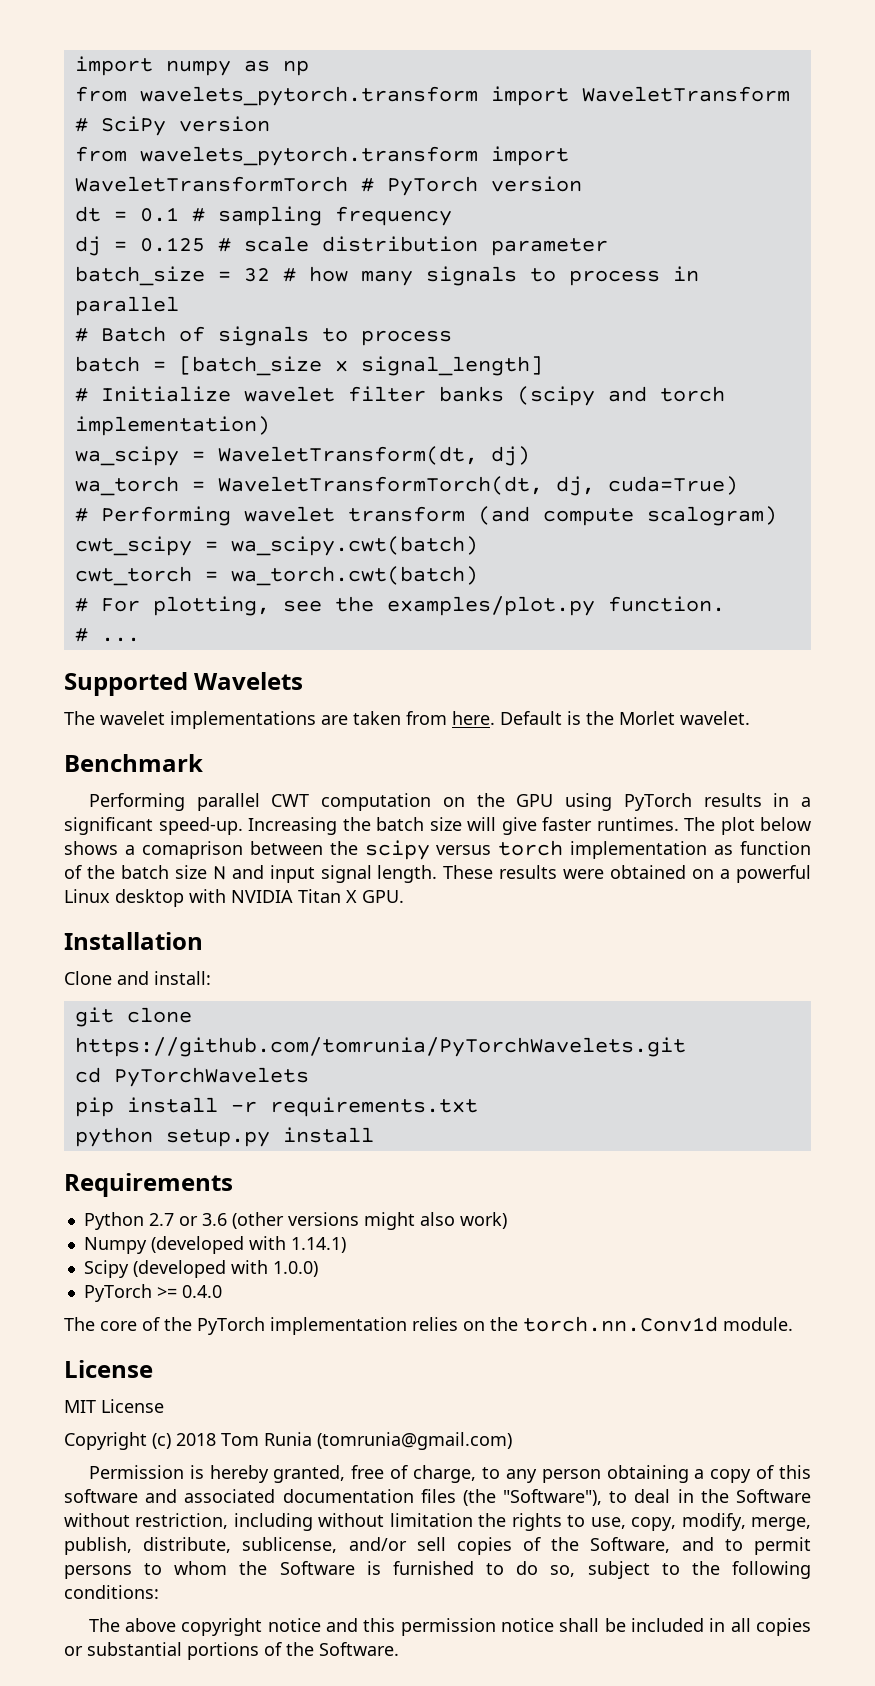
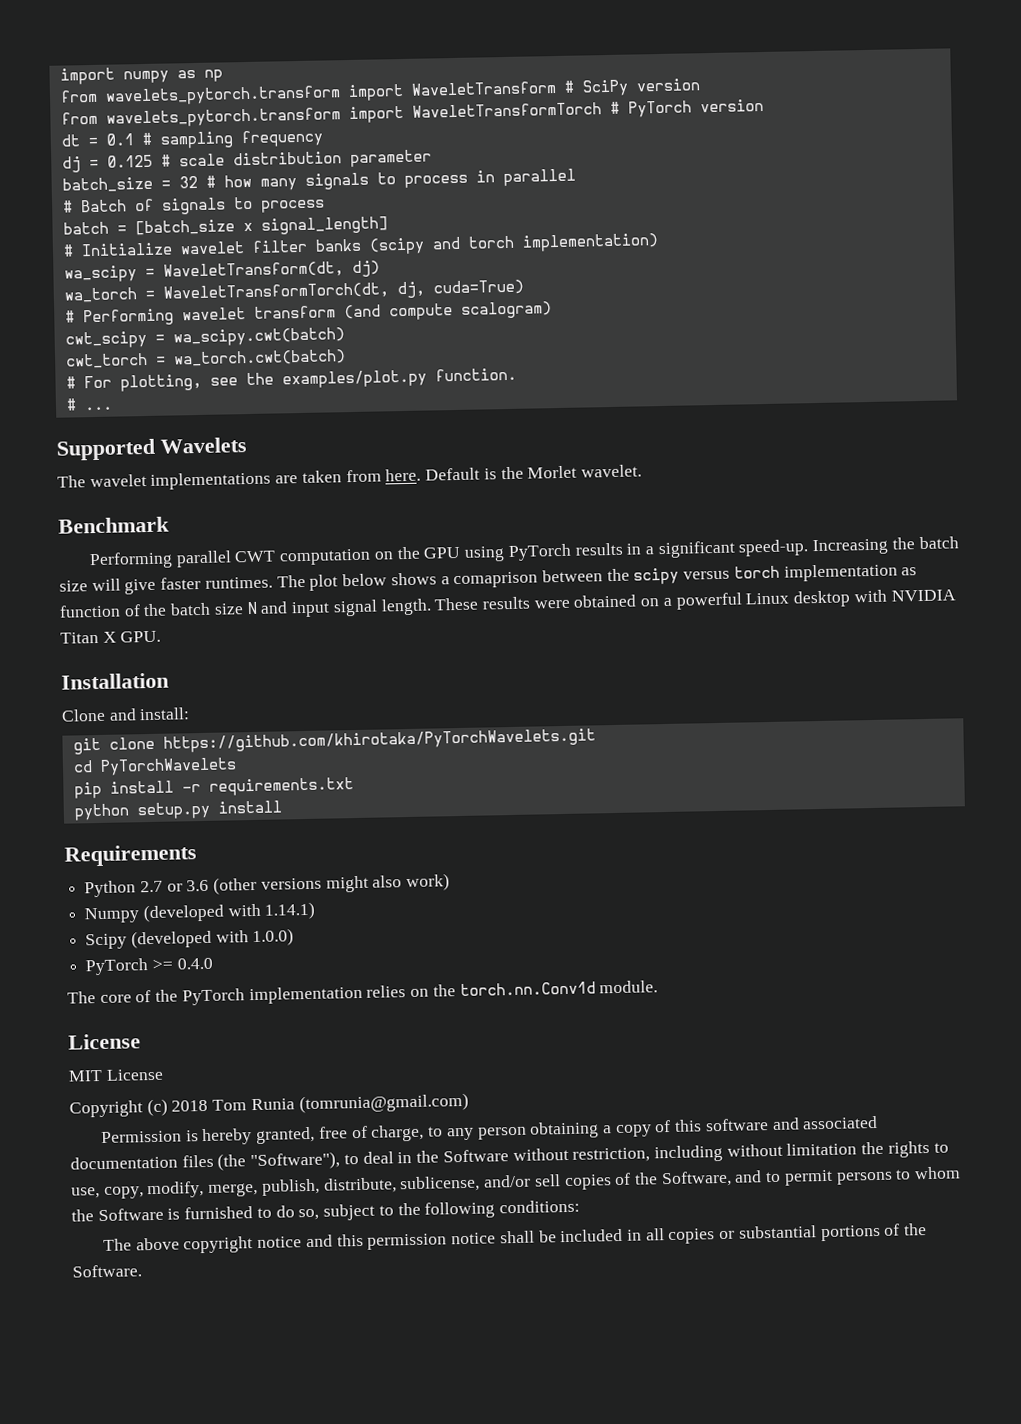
- git clone https://github.com/tomrunia/PyTorchWavelets.git
+ git clone https://github.com/khirotaka/PyTorchWavelets.git

